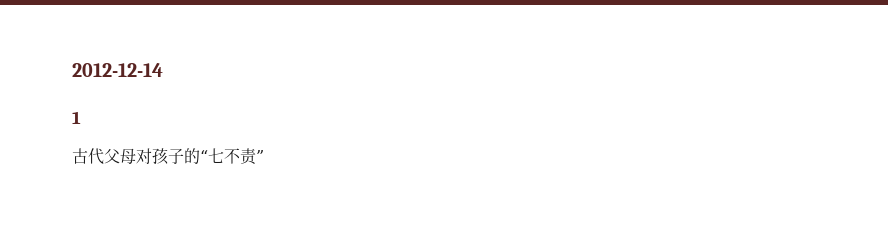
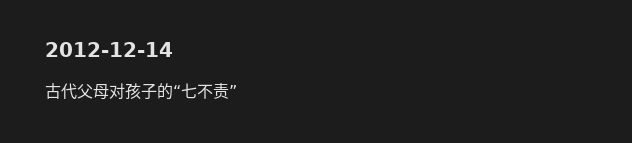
- 1

